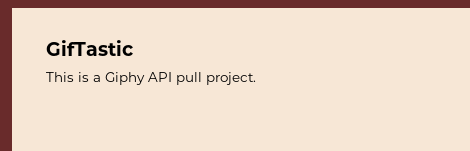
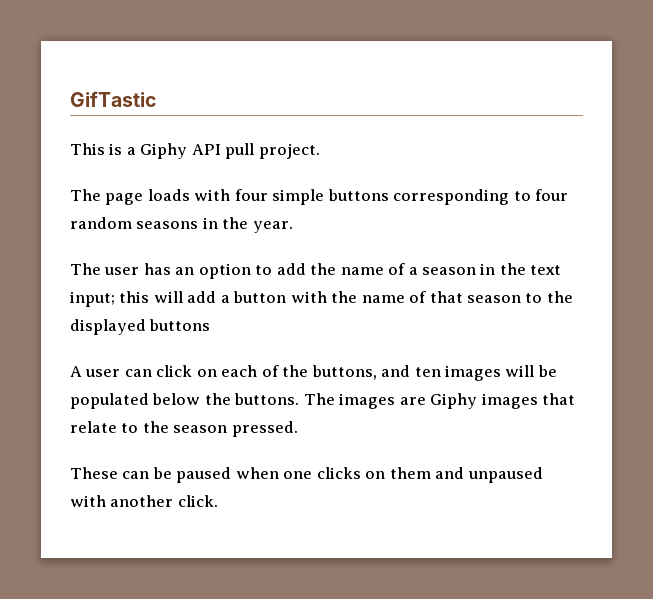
+ The page loads with four simple buttons corresponding to four random seasons in the year.
+ The user has an option to add the name of a season in the text input; this will add a button with the name of that season to the displayed buttons
+ A user can click on each of the buttons, and ten images will be populated below the buttons. The images are Giphy images that relate to the season pressed.
+ These can be paused when one clicks on them and unpaused with another click.

